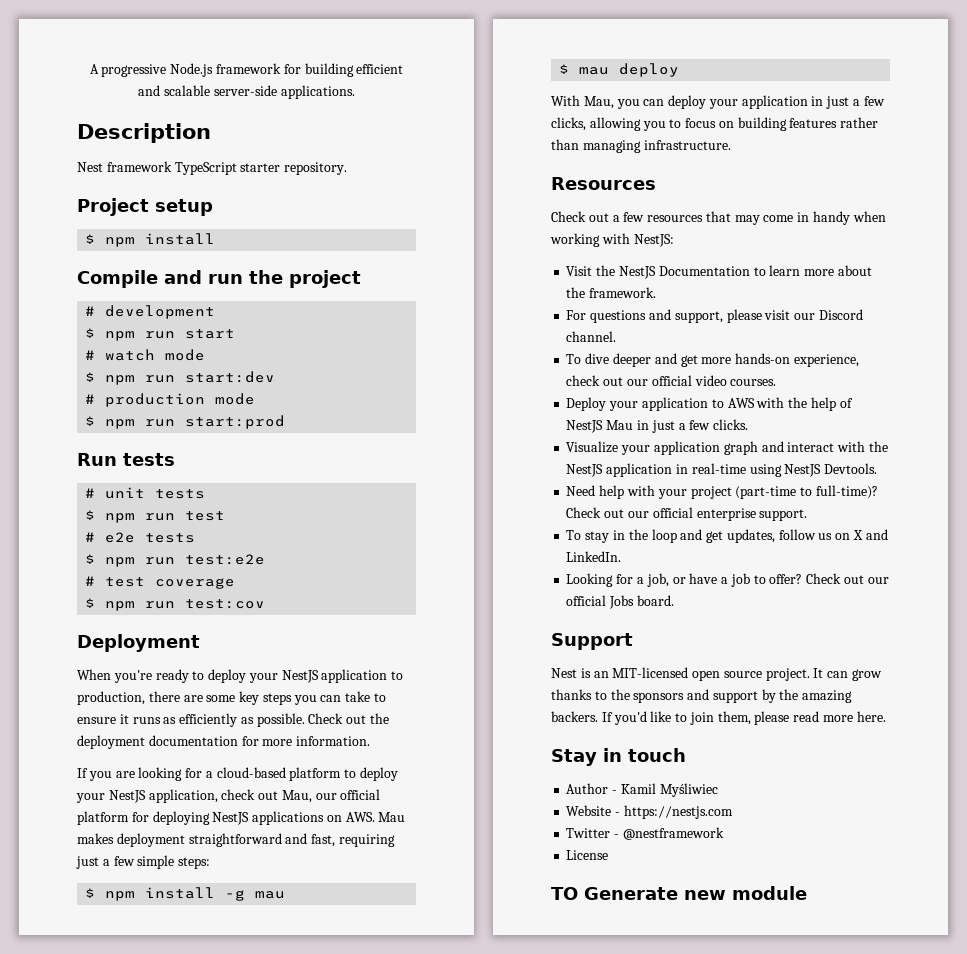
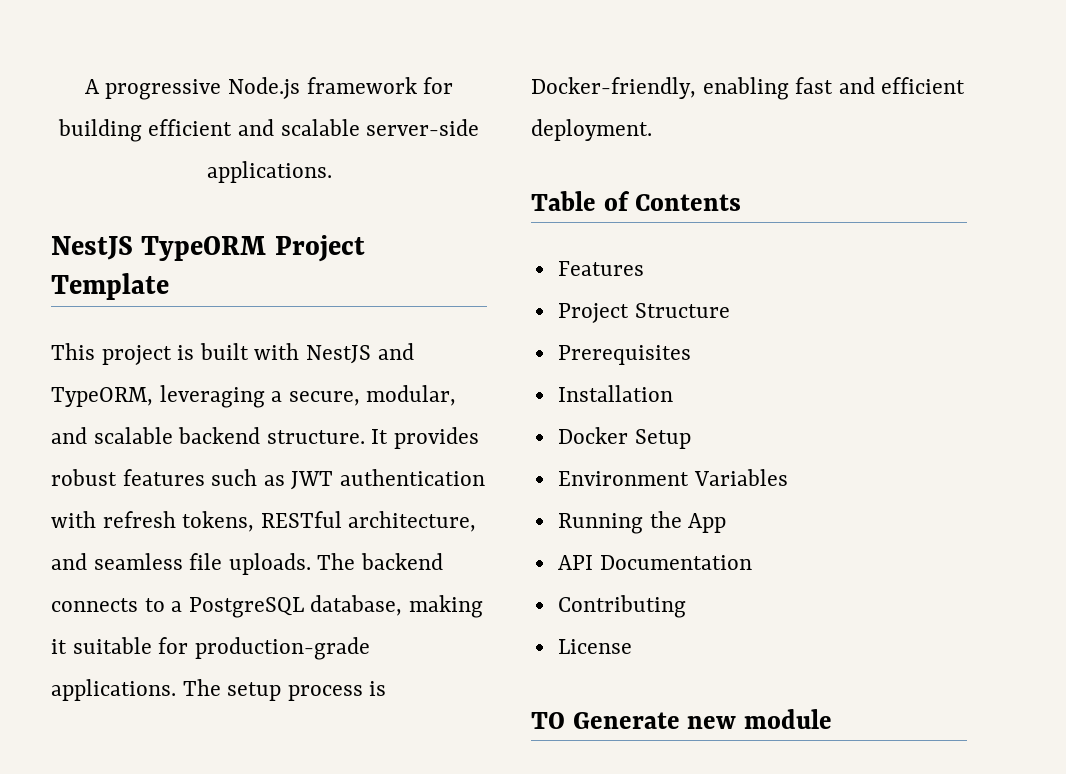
- Description
- Nest framework TypeScript starter repository.
- Project setup
- $ npm install
- Compile and run the project
- # development
- $ npm run start
- # watch mode
- $ npm run start:dev
- # production mode
- $ npm run start:prod
- Run tests
- # unit tests
- $ npm run test
- # e2e tests
- $ npm run test:e2e
- # test coverage
- $ npm run test:cov
- Deployment
- When you're ready to deploy your NestJS application to production, there are some key steps you can take to ensure it runs as efficiently as possible. Check out the deployment documentation for more information.
- If you are looking for a cloud-based platform to deploy your NestJS application, check out Mau, our official platform for deploying NestJS applications on AWS. Mau makes deployment straightforward and fast, requiring just a few simple steps:
- $ npm install -g mau
- $ mau deploy
- With Mau, you can deploy your application in just a few clicks, allowing you to focus on building features rather than managing infrastructure.
- Resources
- Check out a few resources that may come in handy when working with NestJS:
- Visit the NestJS Documentation to learn more about the framework.
- For questions and support, please visit our Discord channel.
- To dive deeper and get more hands-on experience, check out our official video courses.
- Deploy your application to AWS with the help of NestJS Mau in just a few clicks.
- Visualize your application graph and interact with the NestJS application in real-time using NestJS Devtools.
- Need help with your project (part-time to full-time)? Check out our official enterprise support.
- To stay in the loop and get updates, follow us on X and LinkedIn.
- Looking for a job, or have a job to offer? Check out our official Jobs board.
- Support
- Nest is an MIT-licensed open source project. It can grow thanks to the sponsors and support by the amazing backers. If you'd like to join them, please read more here.
- Stay in touch
- Author - Kamil Myśliwiec
- Website - https://nestjs.com
- Twitter - @nestframework
+ NestJS TypeORM Project Template
+ This project is built with NestJS and TypeORM, leveraging a secure, modular, and scalable backend structure. It provides robust features such as JWT authentication with refresh tokens, RESTful architecture, and seamless file uploads. The backend connects to a PostgreSQL database, making it suitable for production-grade applications. The setup process is Docker-friendly, enabling fast and efficient deployment.
+ Table of Contents
+ Features
+ Project Structure
+ Prerequisites
+ Installation
+ Docker Setup
+ Environment Variables
+ Running the App
+ API Documentation
+ Contributing

